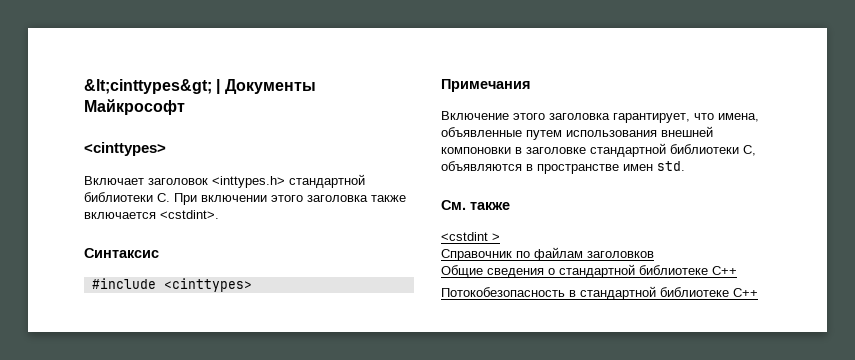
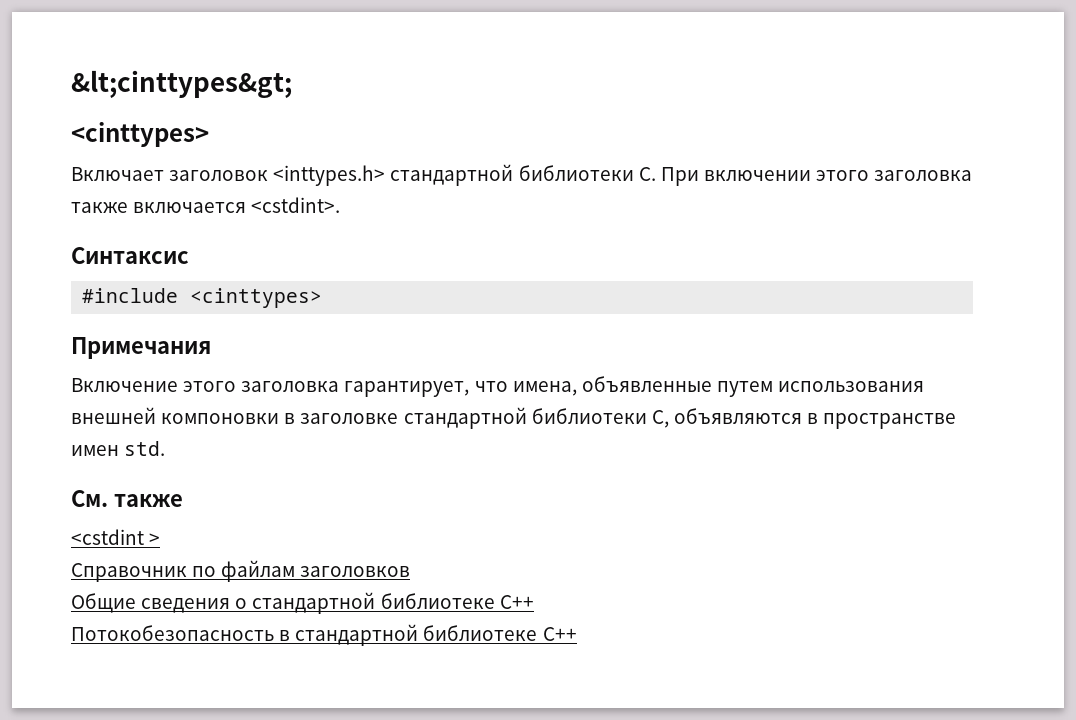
- &lt;cinttypes&gt; | Документы Майкрософт
+ &lt;cinttypes&gt;

